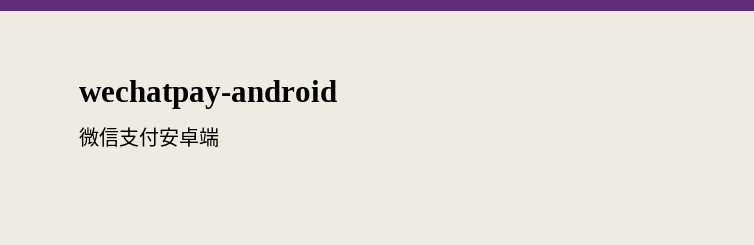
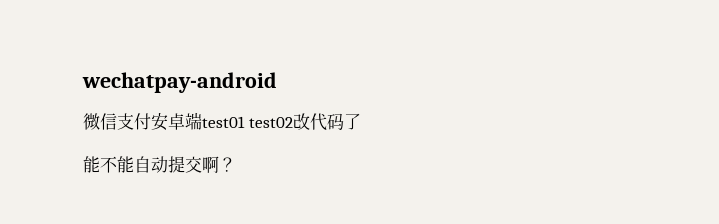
- 微信支付安卓端
+ 微信支付安卓端test01 test02改代码了
+ 能不能自动提交啊？

